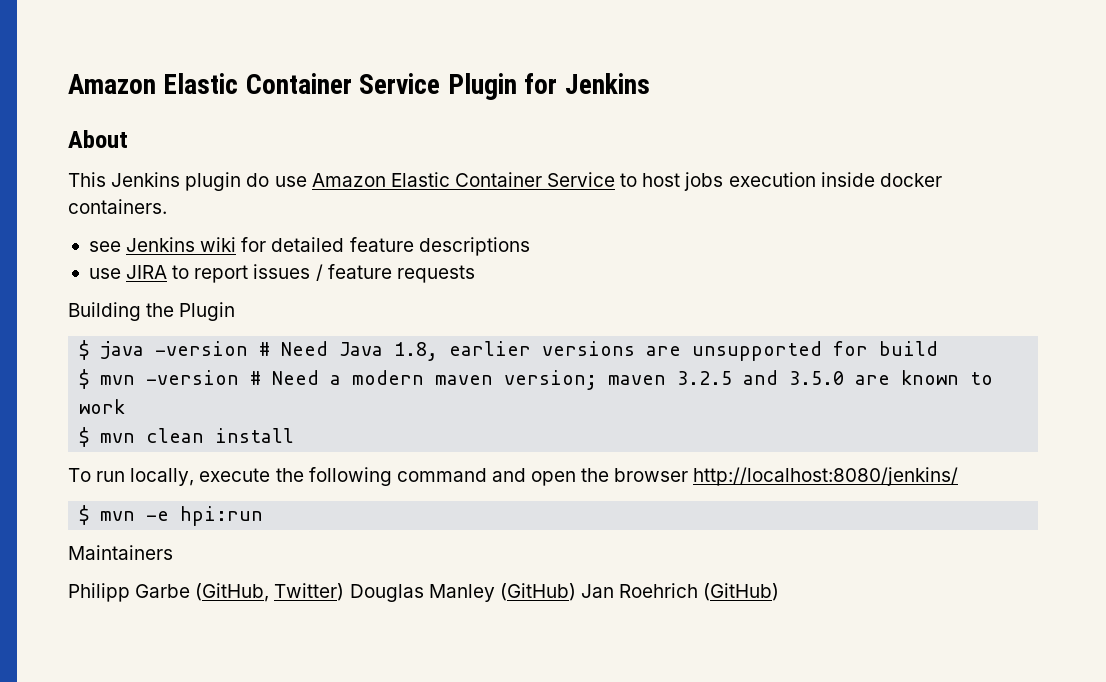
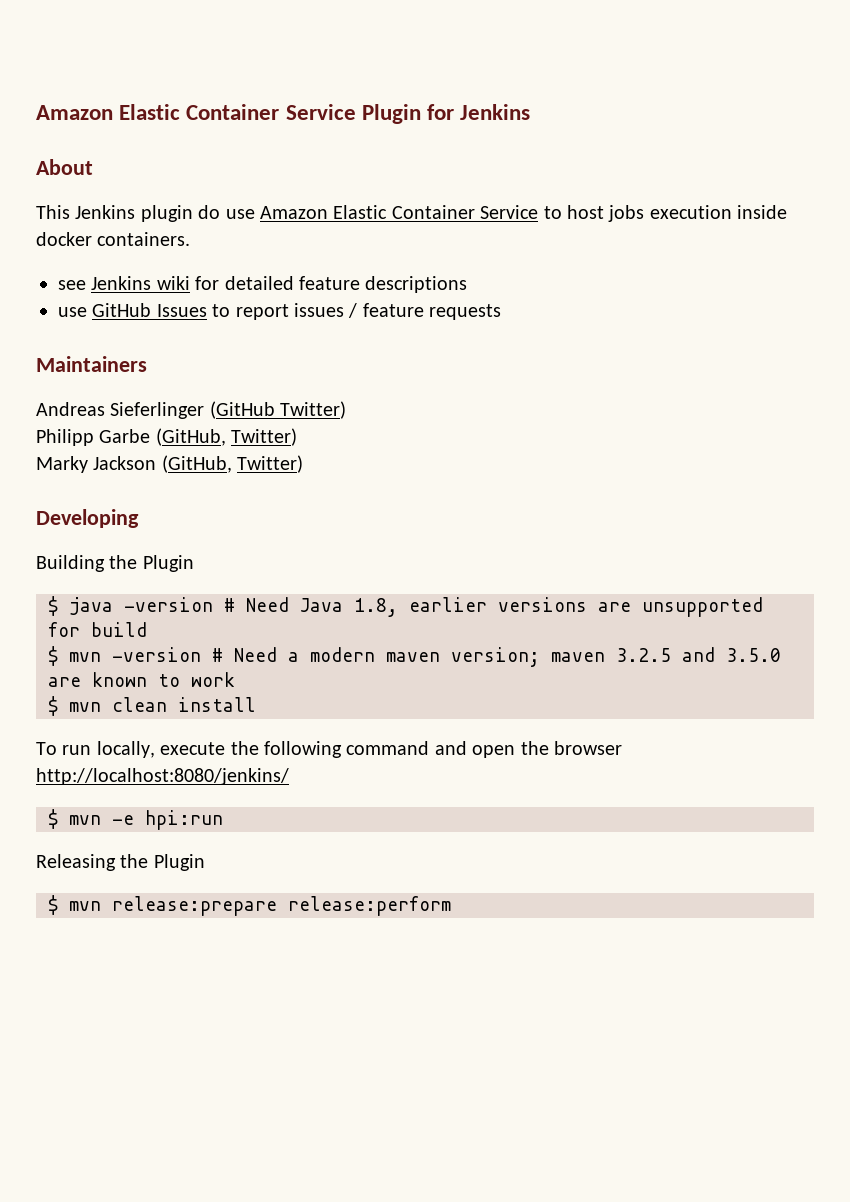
- use JIRA to report issues / feature requests
+ use GitHub Issues to report issues / feature requests
+ Maintainers
+ Andreas Sieferlinger (GitHub Twitter)
+ Philipp Garbe (GitHub, Twitter)
+ Marky Jackson (GitHub, Twitter)
+ Developing
- Maintainers
- Philipp Garbe (GitHub, Twitter) Douglas Manley (GitHub) Jan Roehrich (GitHub)
+ Releasing the Plugin
+ $ mvn release:prepare release:perform

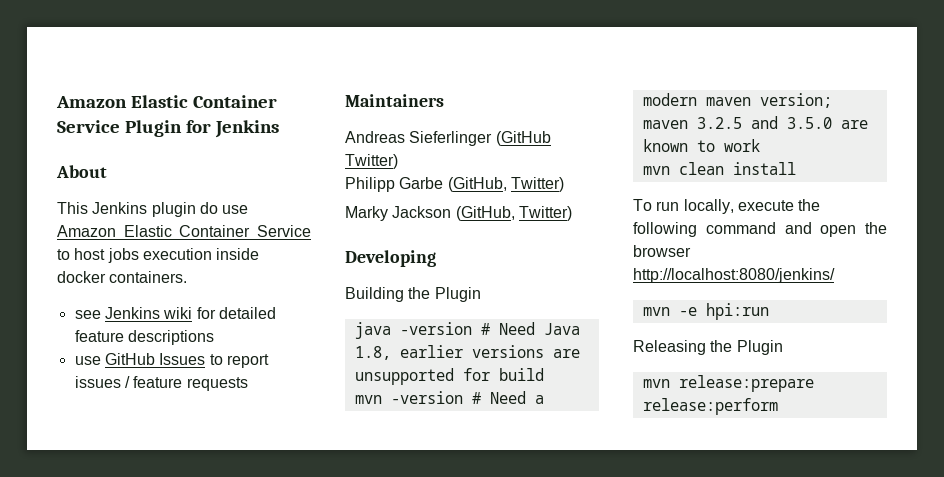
- $ java -version # Need Java 1.8, earlier versions are unsupported for build
+ java -version # Need Java 1.8, earlier versions are unsupported for build
- $ mvn -version # Need a modern maven version; maven 3.2.5 and 3.5.0 are known to work
+ mvn -version # Need a modern maven version; maven 3.2.5 and 3.5.0 are known to work
- $ mvn clean install
+ mvn clean install
- $ mvn -e hpi:run
+ mvn -e hpi:run
- $ mvn release:prepare release:perform
+ mvn release:prepare release:perform

